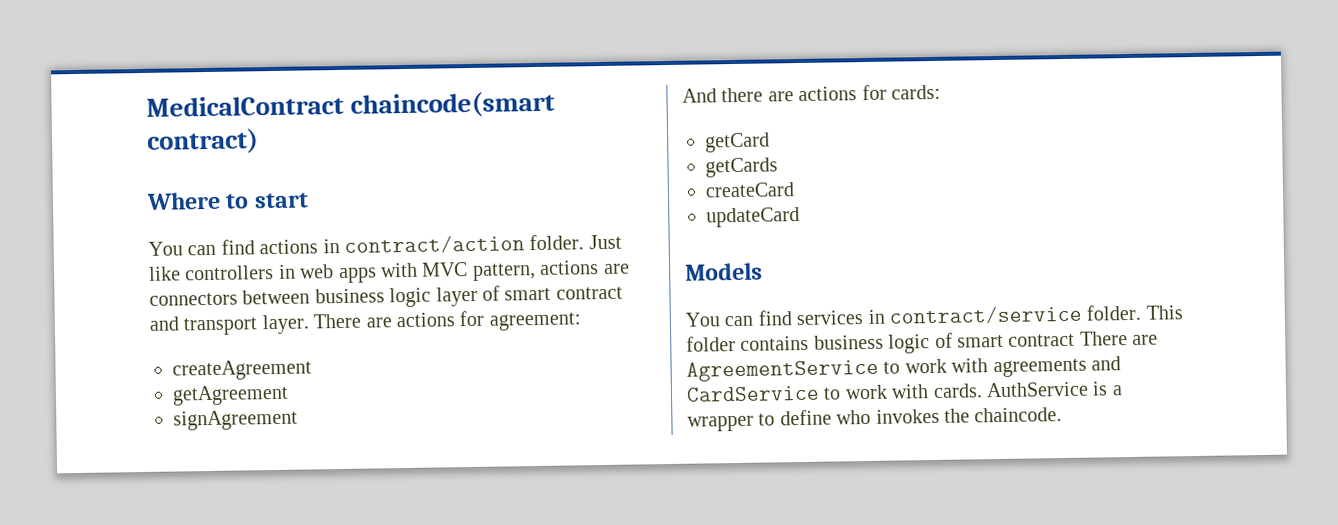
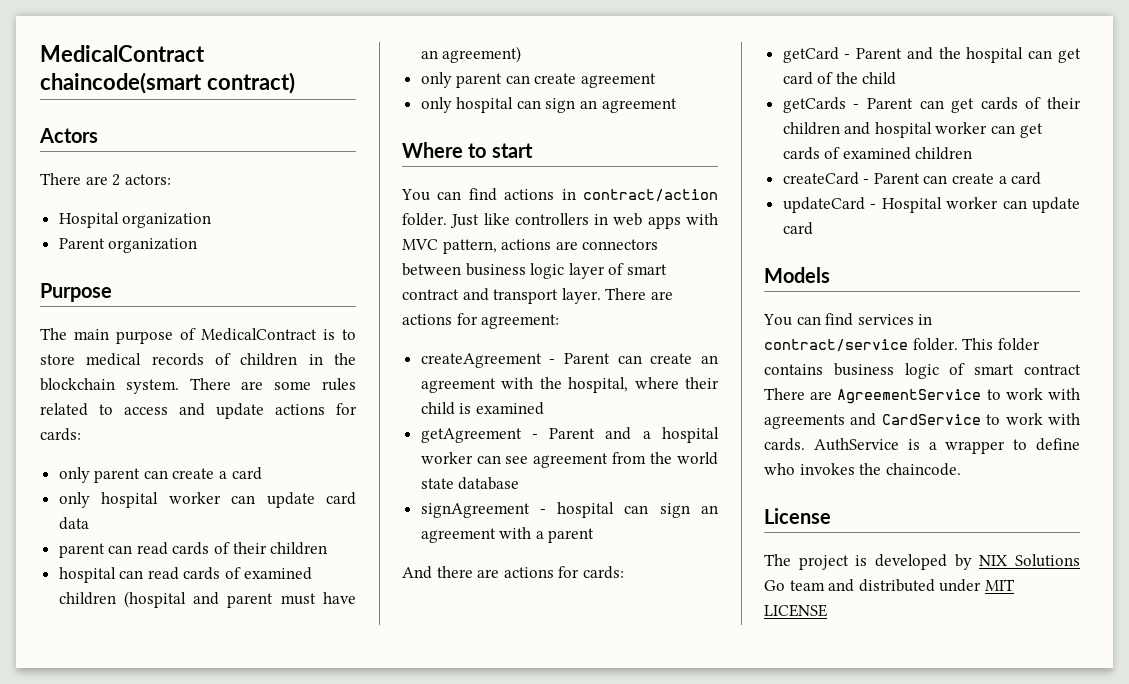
+ Actors
+ There are 2 actors:
+ Hospital organization
+ Parent organization
+ Purpose
+ The main purpose of MedicalContract is to store medical records of children in the blockchain system. There are some rules related to access and update actions for cards:
+ only parent can create a card
+ only hospital worker can update card data
+ parent can read cards of their children
+ hospital can read cards of examined children (hospital and parent must have an agreement)
+ only parent can create agreement
+ only hospital can sign an agreement
- createAgreement
- getAgreement
- signAgreement
+ createAgreement - Parent can create an agreement with the hospital, where their child is examined
+ getAgreement - Parent and a hospital worker can see agreement from the world state database
+ signAgreement - hospital can sign an agreement with a parent
- getCard
- getCards
- createCard
- updateCard
+ getCard - Parent and the hospital can get card of the child
+ getCards - Parent can get cards of their children and hospital worker can get cards of examined children
+ createCard - Parent can create a card
+ updateCard - Hospital worker can update card
+ License
+ The project is developed by NIX Solutions Go team and distributed under MIT LICENSE

